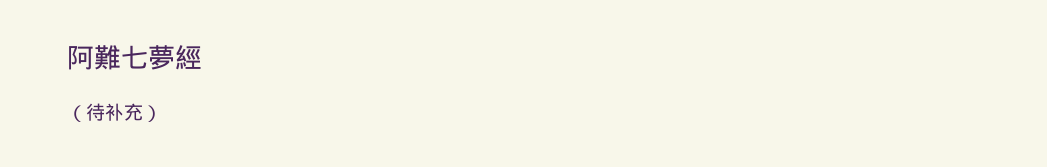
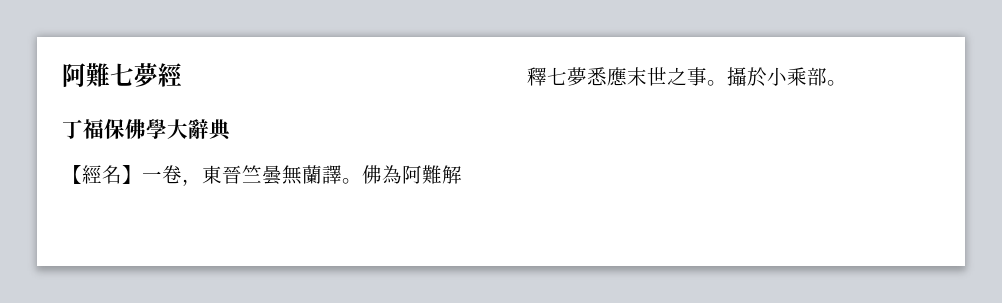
- （待补充）
+ 丁福保佛學大辭典
+ 【經名】一卷，東晉竺曇無蘭譯。佛為阿難解釋七夢悉應末世之事。攝於小乘部。

